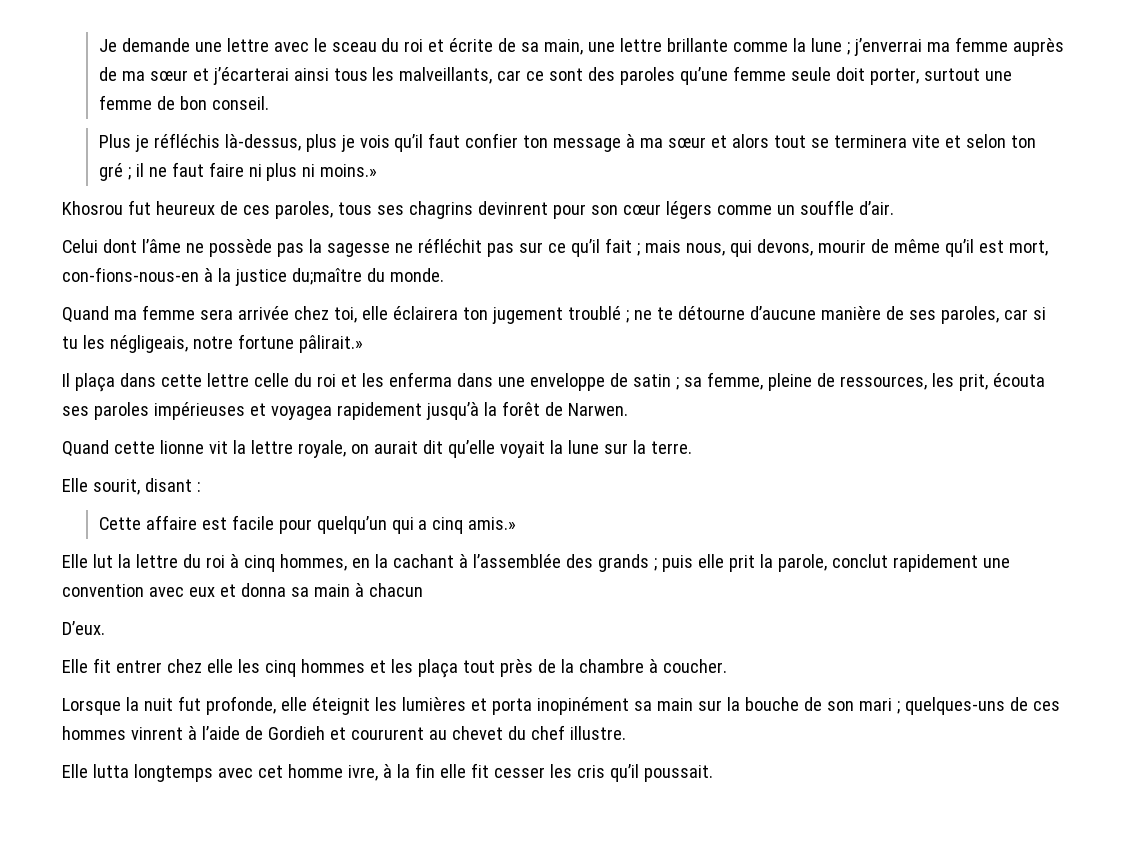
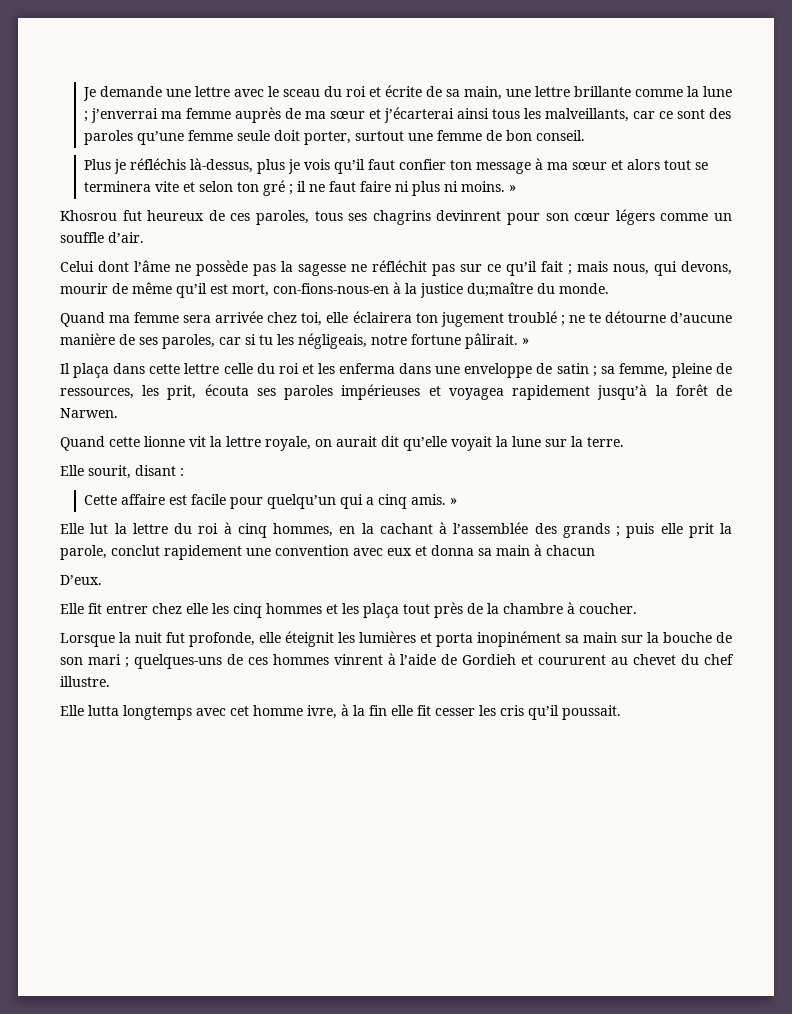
- Plus je réfléchis là-dessus, plus je vois qu’il faut confier ton message à ma sœur et alors tout se terminera vite et selon ton gré ; il ne faut faire ni plus ni moins.»
+ Plus je réfléchis là-dessus, plus je vois qu’il faut confier ton message à ma sœur et alors tout se terminera vite et selon ton gré ; il ne faut faire ni plus ni moins. »
- Quand ma femme sera arrivée chez toi, elle éclairera ton jugement troublé ; ne te détourne d’aucune manière de ses paroles, car si tu les négligeais, notre fortune pâlirait.»
+ Quand ma femme sera arrivée chez toi, elle éclairera ton jugement troublé ; ne te détourne d’aucune manière de ses paroles, car si tu les négligeais, notre fortune pâlirait. »
- Cette affaire est facile pour quelqu’un qui a cinq amis.»
+ Cette affaire est facile pour quelqu’un qui a cinq amis. »

